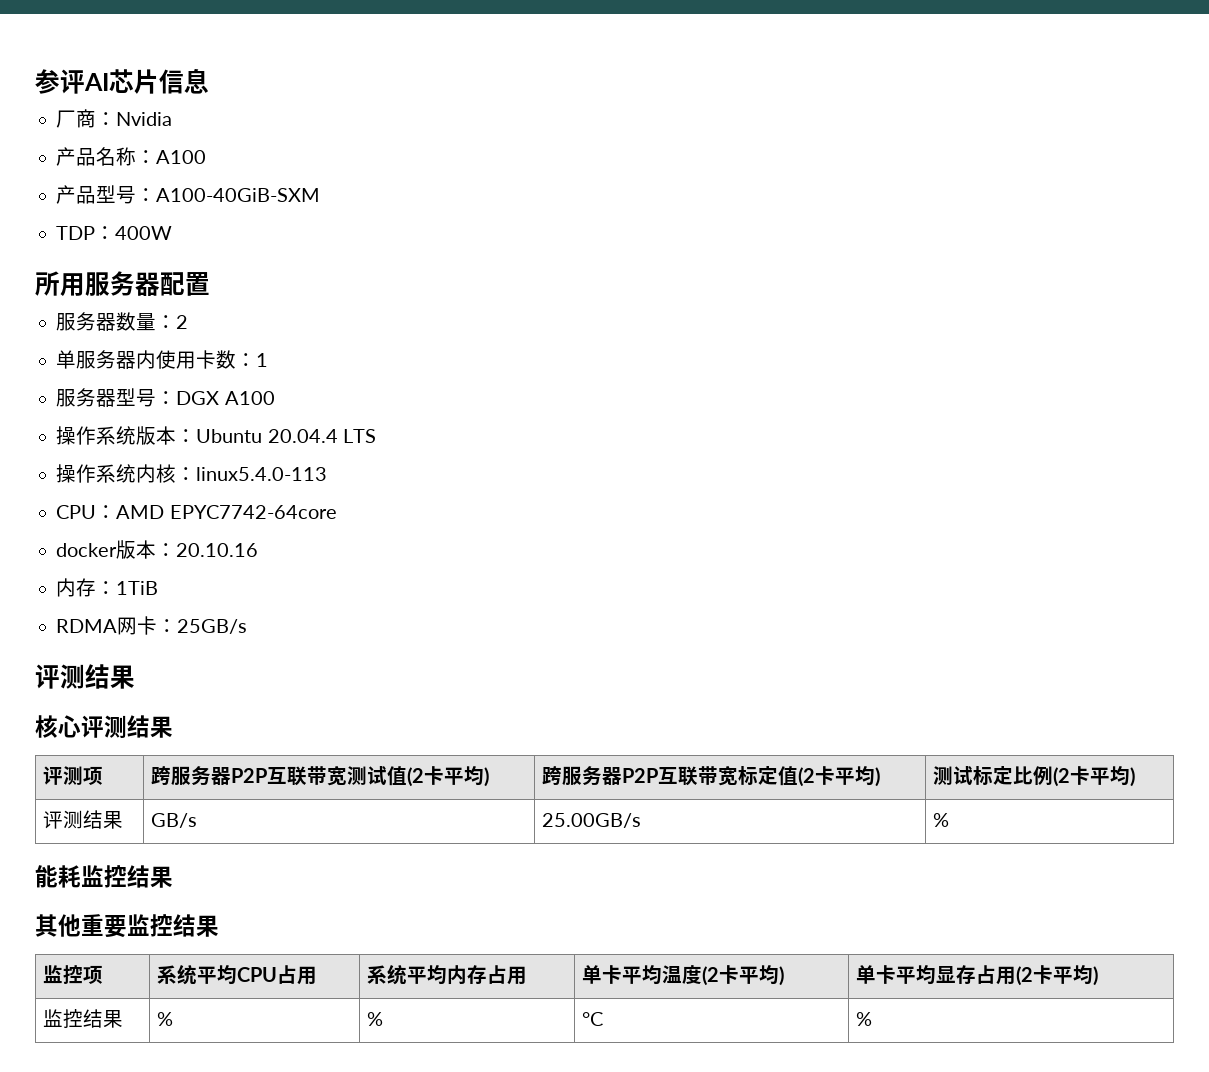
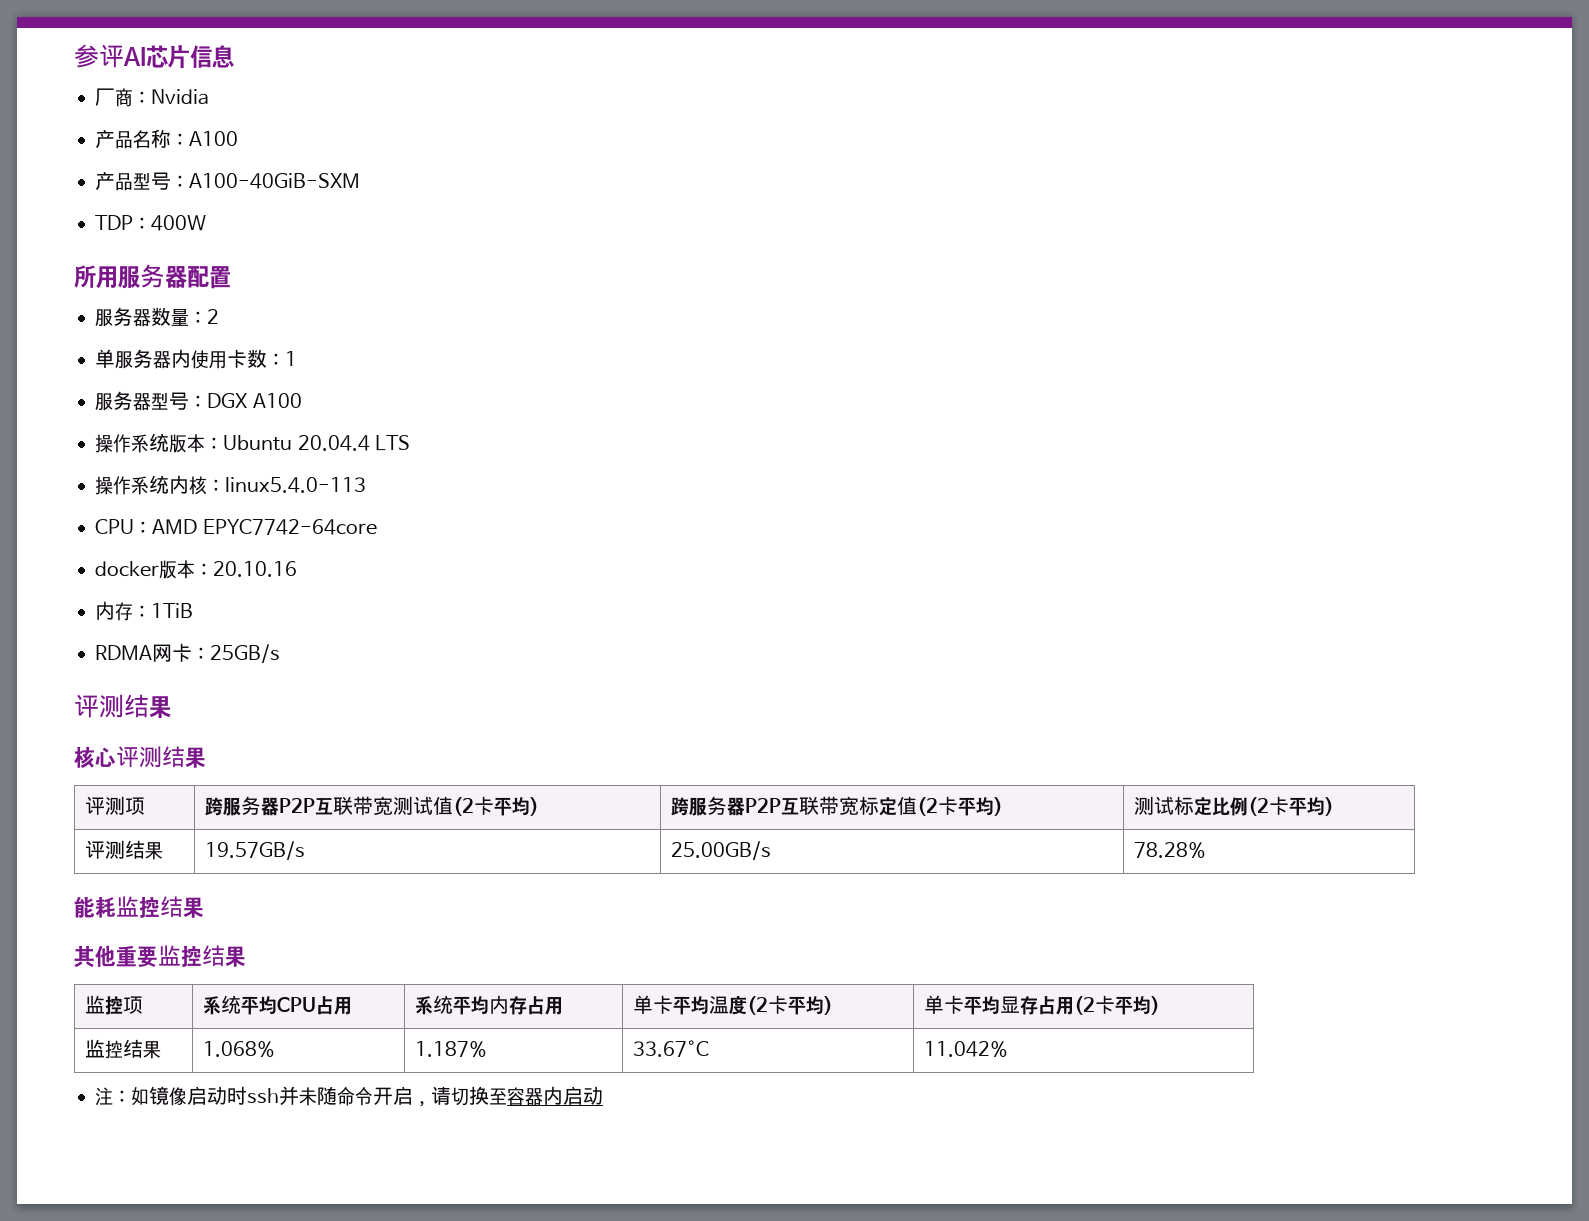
- 评测结果 | GB/s | 25.00GB/s | %
+ 评测结果 | 19.57GB/s | 25.00GB/s | 78.28%
- 监控结果 | % | % | °C | %
+ 监控结果 | 1.068% | 1.187% | 33.67°C | 11.042%
+ 注：如镜像启动时ssh并未随命令开启，请切换至容器内启动

